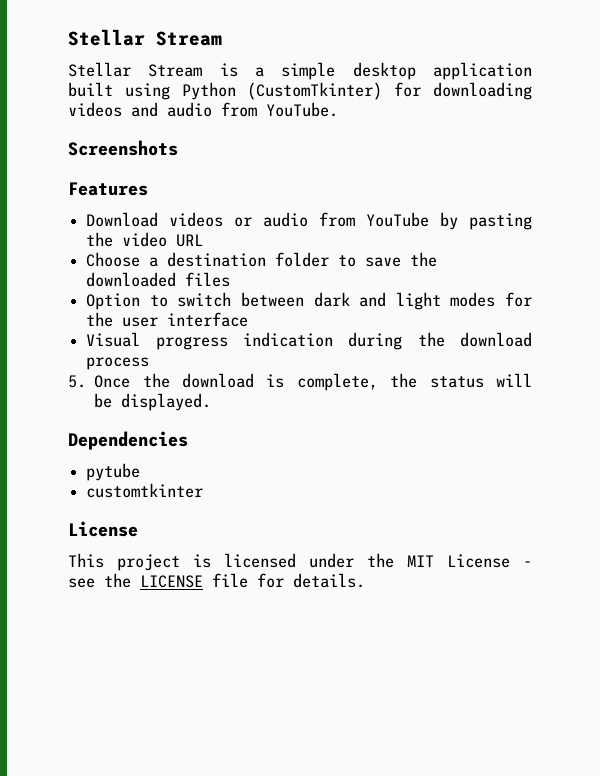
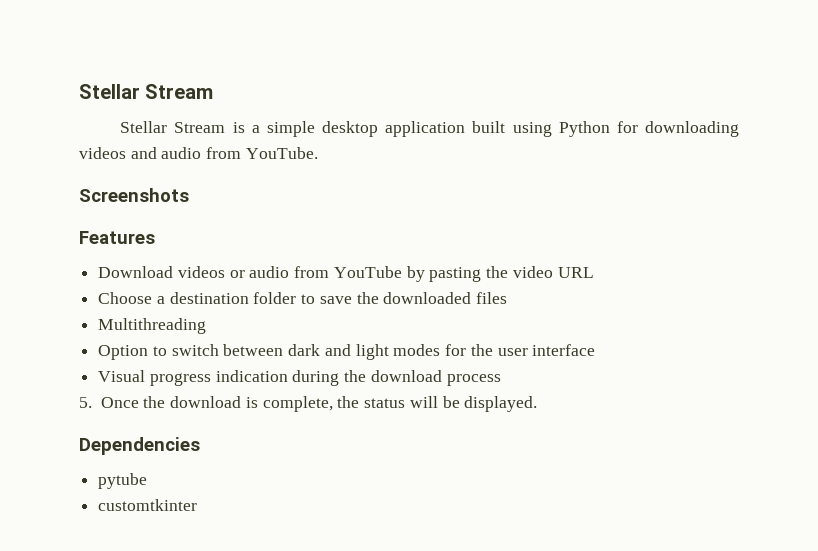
- Stellar Stream is a simple desktop application built using Python (CustomTkinter) for downloading videos and audio from YouTube.
+ Stellar Stream is a simple desktop application built using Python for downloading videos and audio from YouTube.
+ Multithreading
  customtkinter
- License
- This project is licensed under the MIT License - see the LICENSE file for details.

